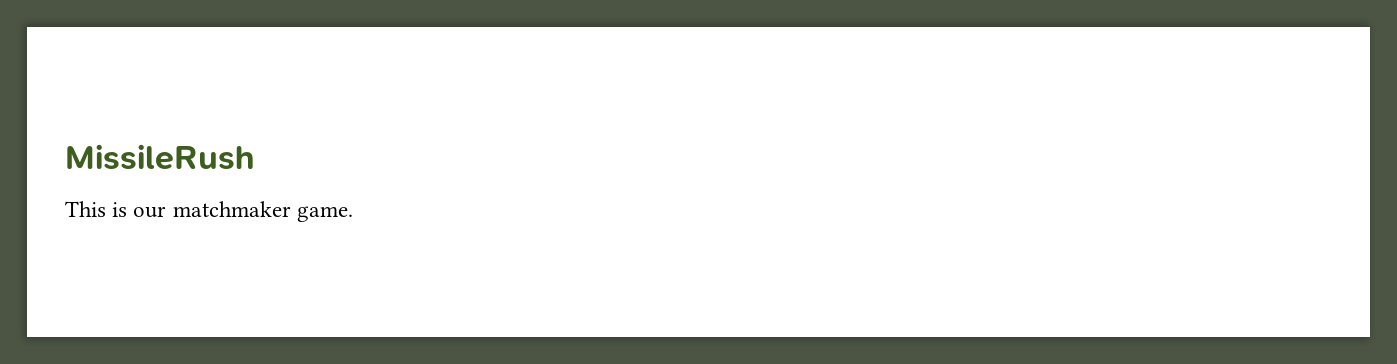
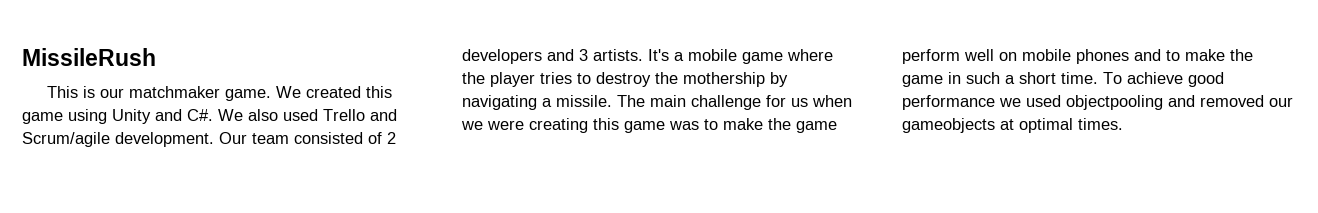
+ We created this game using Unity and C#. We also used Trello and Scrum/agile development. Our team consisted of 2 developers and 3 artists. It's a mobile game where the player tries to destroy the mothership by navigating a missile. The main challenge for us when we were creating this game was to make the game perform well on mobile phones and to make the game in such a short time. To achieve good performance we used objectpooling and removed our gameobjects at optimal times.

